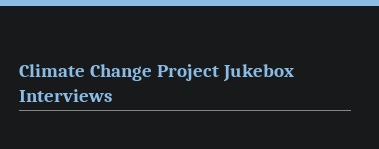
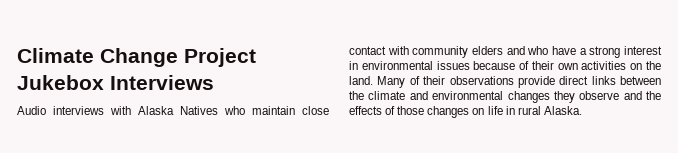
+ Audio interviews with Alaska Natives who maintain close contact with community elders and who have a strong interest in environmental issues because of their own activities on the land. Many of their observations provide direct links between the climate and environmental changes they observe and the effects of those changes on life in rural Alaska.

